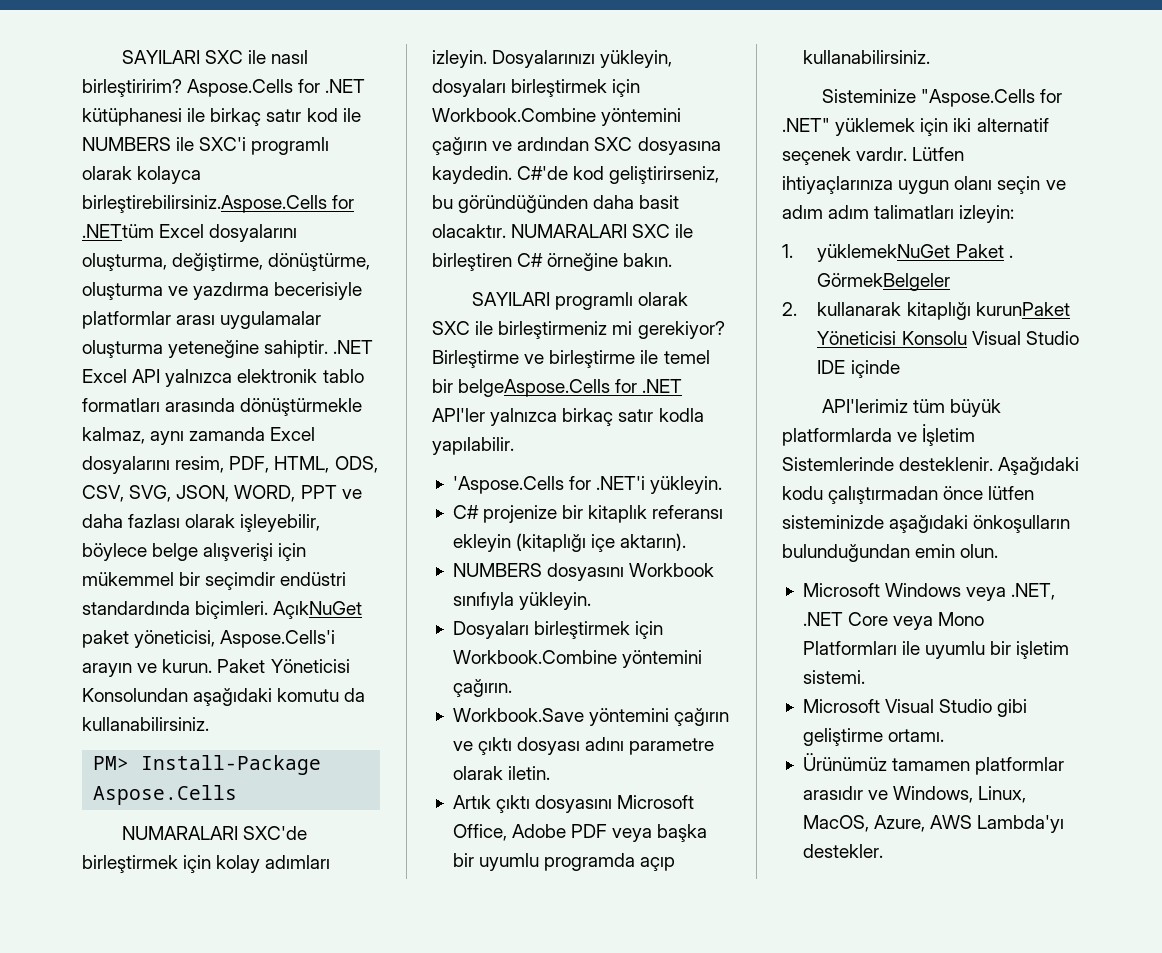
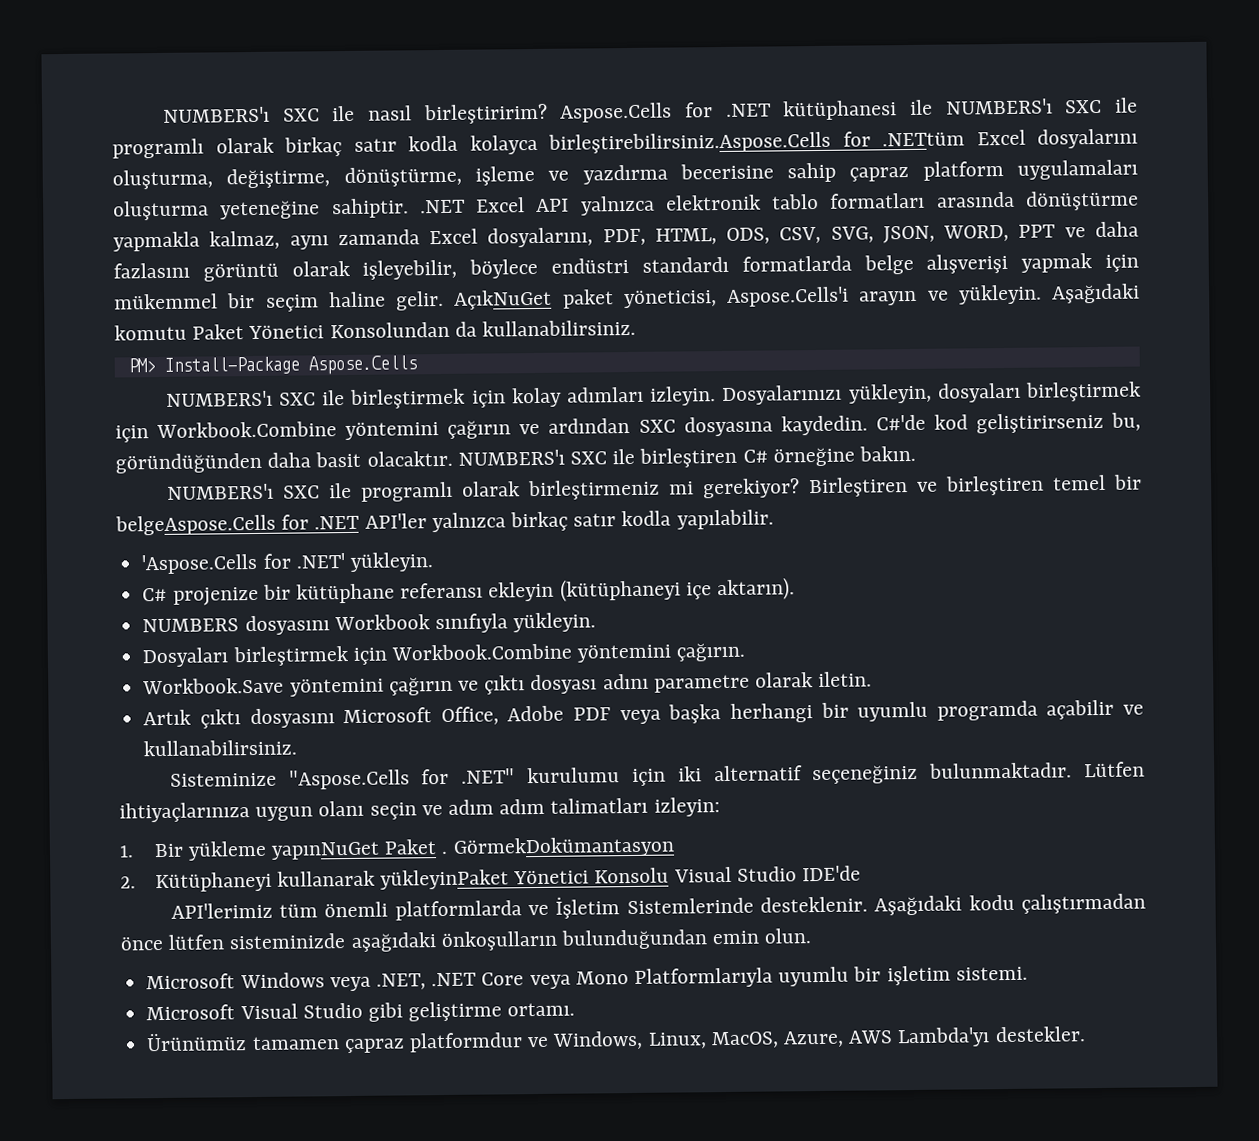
- SAYILARI SXC ile nasıl birleştiririm?
+ NUMBERS'ı SXC ile nasıl birleştiririm?
- Aspose.Cells for .NET kütüphanesi ile birkaç satır kod ile NUMBERS ile SXC'i programlı olarak kolayca birleştirebilirsiniz.Aspose.Cells for .NETtüm Excel dosyalarını oluşturma, değiştirme, dönüştürme, oluşturma ve yazdırma becerisiyle platformlar arası uygulamalar oluşturma yeteneğine sahiptir. .NET Excel API yalnızca elektronik tablo formatları arasında dönüştürmekle kalmaz, aynı zamanda Excel dosyalarını resim, PDF, HTML, ODS, CSV, SVG, JSON, WORD, PPT ve daha fazlası olarak işleyebilir, böylece belge alışverişi için mükemmel bir seçimdir endüstri standardında biçimleri.
+ Aspose.Cells for .NET kütüphanesi ile NUMBERS'ı SXC ile programlı olarak birkaç satır kodla kolayca birleştirebilirsiniz.Aspose.Cells for .NETtüm Excel dosyalarını oluşturma, değiştirme, dönüştürme, işleme ve yazdırma becerisine sahip çapraz platform uygulamaları oluşturma yeteneğine sahiptir. .NET Excel API yalnızca elektronik tablo formatları arasında dönüştürme yapmakla kalmaz, aynı zamanda Excel dosyalarını, PDF, HTML, ODS, CSV, SVG, JSON, WORD, PPT ve daha fazlasını görüntü olarak işleyebilir, böylece endüstri standardı formatlarda belge alışverişi yapmak için mükemmel bir seçim haline gelir.
- AçıkNuGet paket yöneticisi, Aspose.Cells'i arayın ve kurun. Paket Yöneticisi Konsolundan aşağıdaki komutu da kullanabilirsiniz.
+ AçıkNuGet paket yöneticisi, Aspose.Cells'i arayın ve yükleyin. Aşağıdaki komutu Paket Yönetici Konsolundan da kullanabilirsiniz.
- NUMARALARI SXC'de birleştirmek için kolay adımları izleyin.
+ NUMBERS'ı SXC ile birleştirmek için kolay adımları izleyin.
- C#'de kod geliştirirseniz, bu göründüğünden daha basit olacaktır.
+ C#'de kod geliştirirseniz bu, göründüğünden daha basit olacaktır.
- NUMARALARI SXC ile birleştiren C# örneğine bakın.
+ NUMBERS'ı SXC ile birleştiren C# örneğine bakın.
- SAYILARI programlı olarak SXC ile birleştirmeniz mi gerekiyor? Birleştirme ve birleştirme ile temel bir belgeAspose.Cells for .NET API'ler yalnızca birkaç satır kodla yapılabilir.
+ NUMBERS'ı SXC ile programlı olarak birleştirmeniz mi gerekiyor? Birleştiren ve birleştiren temel bir belgeAspose.Cells for .NET API'ler yalnızca birkaç satır kodla yapılabilir.
- 'Aspose.Cells for .NET'i yükleyin.
+ 'Aspose.Cells for .NET' yükleyin.
- C# projenize bir kitaplık referansı ekleyin (kitaplığı içe aktarın).
+ C# projenize bir kütüphane referansı ekleyin (kütüphaneyi içe aktarın).
- Artık çıktı dosyasını Microsoft Office, Adobe PDF veya başka bir uyumlu programda açıp kullanabilirsiniz.
+ Artık çıktı dosyasını Microsoft Office, Adobe PDF veya başka herhangi bir uyumlu programda açabilir ve kullanabilirsiniz.
- Sisteminize "Aspose.Cells for .NET" yüklemek için iki alternatif seçenek vardır.
+ Sisteminize "Aspose.Cells for .NET" kurulumu için iki alternatif seçeneğiniz bulunmaktadır.
- 1. yüklemekNuGet Paket .
+ 1. Bir yükleme yapınNuGet Paket .
- GörmekBelgeler
+ GörmekDokümantasyon
- 2. kullanarak kitaplığı kurunPaket Yöneticisi Konsolu Visual Studio IDE içinde
+ 2. Kütüphaneyi kullanarak yükleyinPaket Yönetici Konsolu Visual Studio IDE'de
- API'lerimiz tüm büyük platformlarda ve İşletim Sistemlerinde desteklenir.
+ API'lerimiz tüm önemli platformlarda ve İşletim Sistemlerinde desteklenir.
- Microsoft Windows veya .NET, .NET Core veya Mono Platformları ile uyumlu bir işletim sistemi.
+ Microsoft Windows veya .NET, .NET Core veya Mono Platformlarıyla uyumlu bir işletim sistemi.
- Ürünümüz tamamen platformlar arasıdır ve Windows, Linux, MacOS, Azure, AWS Lambda'yı destekler.
+ Ürünümüz tamamen çapraz platformdur ve Windows, Linux, MacOS, Azure, AWS Lambda'yı destekler.

